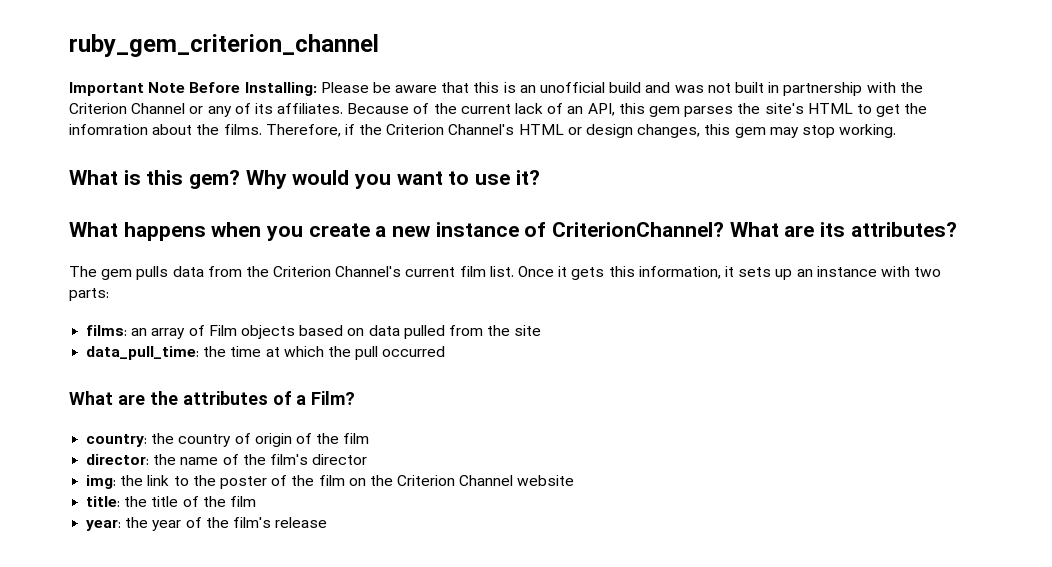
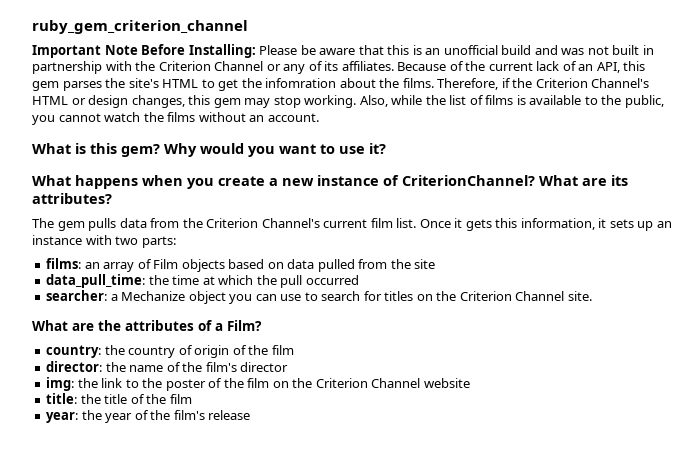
+ Also, while the list of films is available to the public, you cannot watch the films without an account.
+ searcher: a Mechanize object you can use to search for titles on the Criterion Channel site.

